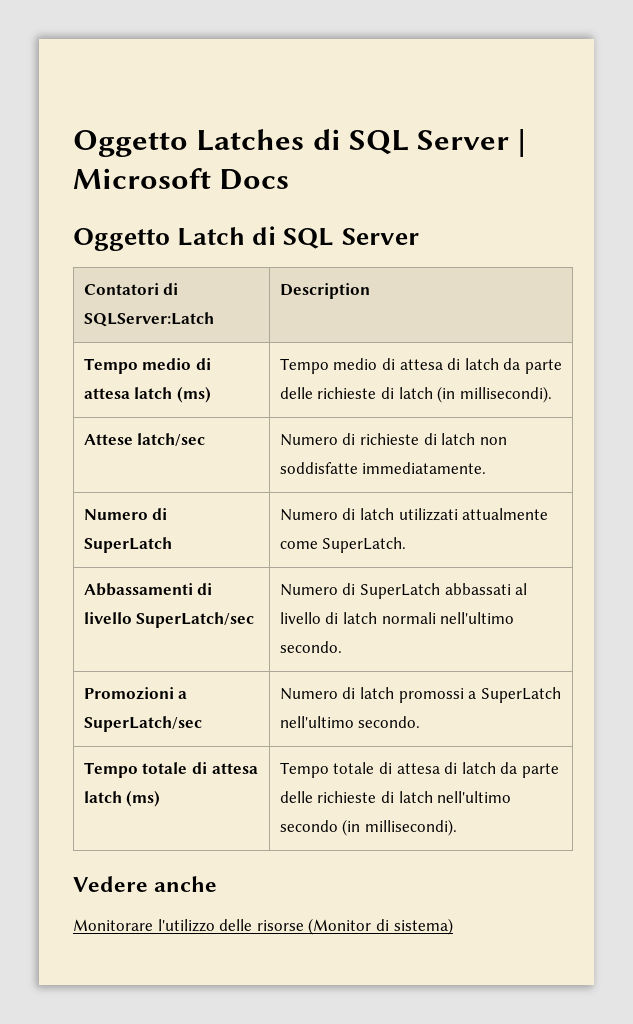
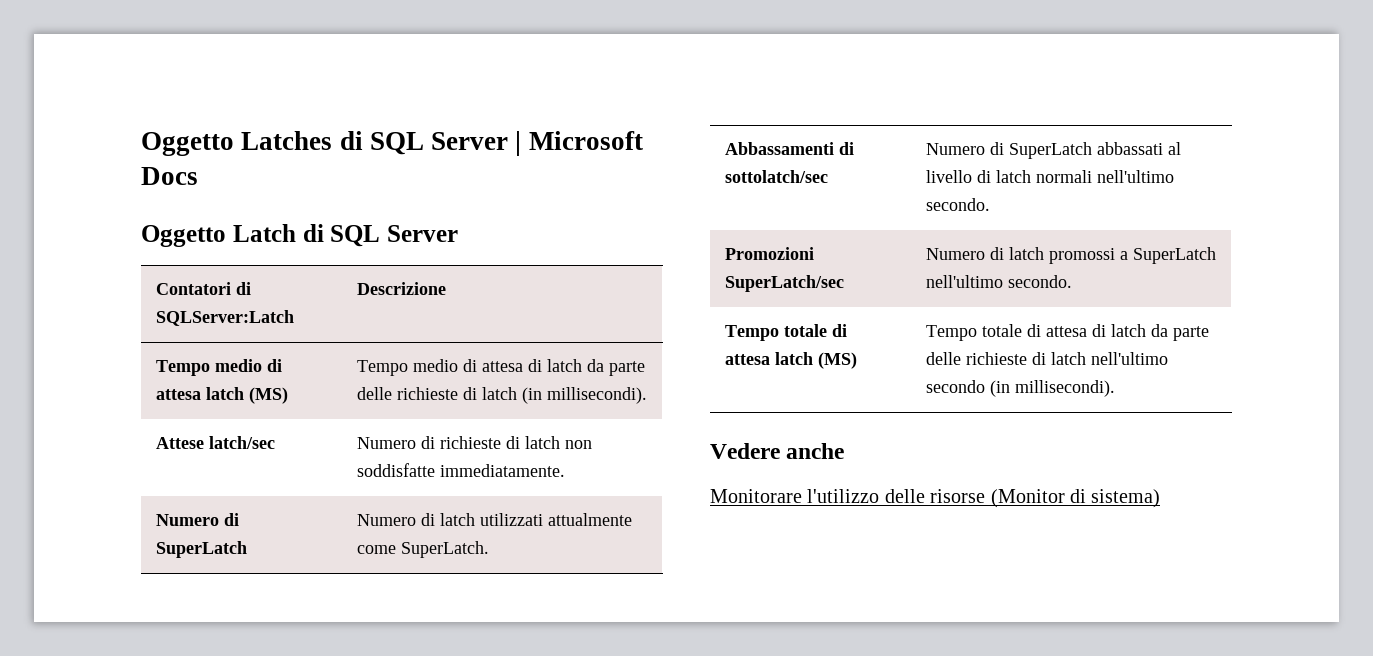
- Contatori di SQLServer:Latch | Description
+ Contatori di SQLServer:Latch | Descrizione
- Tempo medio di attesa latch (ms) | Tempo medio di attesa di latch da parte delle richieste di latch (in millisecondi).
+ Tempo medio di attesa latch (MS) | Tempo medio di attesa di latch da parte delle richieste di latch (in millisecondi).
- Abbassamenti di livello SuperLatch/sec | Numero di SuperLatch abbassati al livello di latch normali nell'ultimo secondo.
+ Abbassamenti di sottolatch/sec | Numero di SuperLatch abbassati al livello di latch normali nell'ultimo secondo.
- Promozioni a SuperLatch/sec | Numero di latch promossi a SuperLatch nell'ultimo secondo.
+ Promozioni SuperLatch/sec | Numero di latch promossi a SuperLatch nell'ultimo secondo.
- Tempo totale di attesa latch (ms) | Tempo totale di attesa di latch da parte delle richieste di latch nell'ultimo secondo (in millisecondi).
+ Tempo totale di attesa latch (MS) | Tempo totale di attesa di latch da parte delle richieste di latch nell'ultimo secondo (in millisecondi).

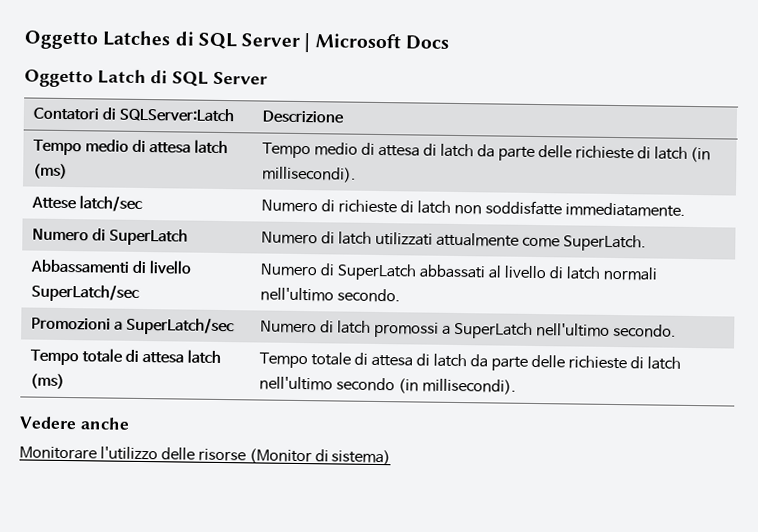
- Tempo medio di attesa latch (MS) | Tempo medio di attesa di latch da parte delle richieste di latch (in millisecondi).
+ Tempo medio di attesa latch (ms) | Tempo medio di attesa di latch da parte delle richieste di latch (in millisecondi).
- Abbassamenti di sottolatch/sec | Numero di SuperLatch abbassati al livello di latch normali nell'ultimo secondo.
+ Abbassamenti di livello SuperLatch/sec | Numero di SuperLatch abbassati al livello di latch normali nell'ultimo secondo.
- Promozioni SuperLatch/sec | Numero di latch promossi a SuperLatch nell'ultimo secondo.
+ Promozioni a SuperLatch/sec | Numero di latch promossi a SuperLatch nell'ultimo secondo.
- Tempo totale di attesa latch (MS) | Tempo totale di attesa di latch da parte delle richieste di latch nell'ultimo secondo (in millisecondi).
+ Tempo totale di attesa latch (ms) | Tempo totale di attesa di latch da parte delle richieste di latch nell'ultimo secondo (in millisecondi).

